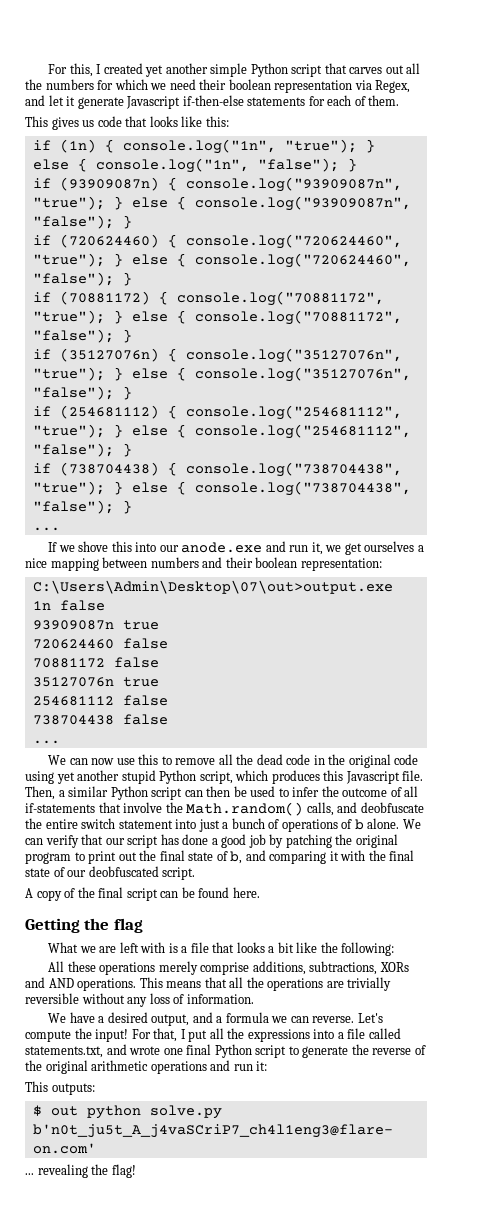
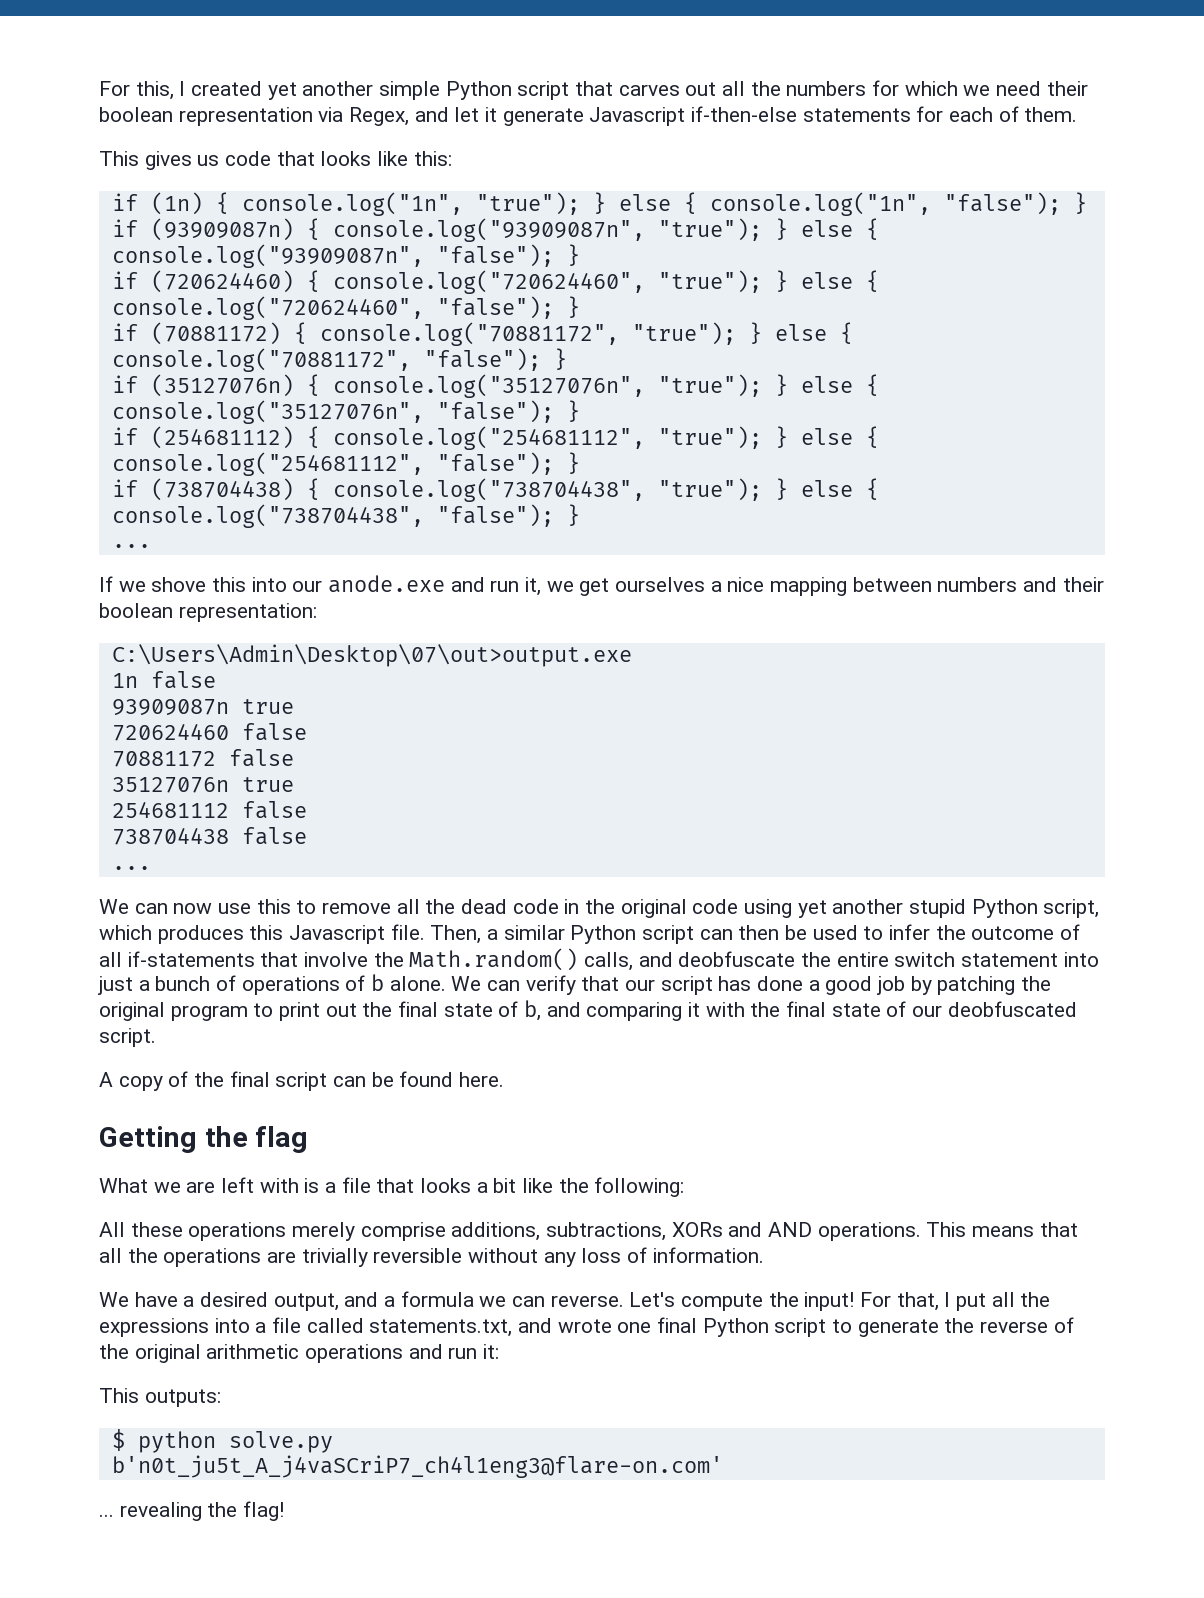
- $ out python solve.py
+ $ python solve.py

